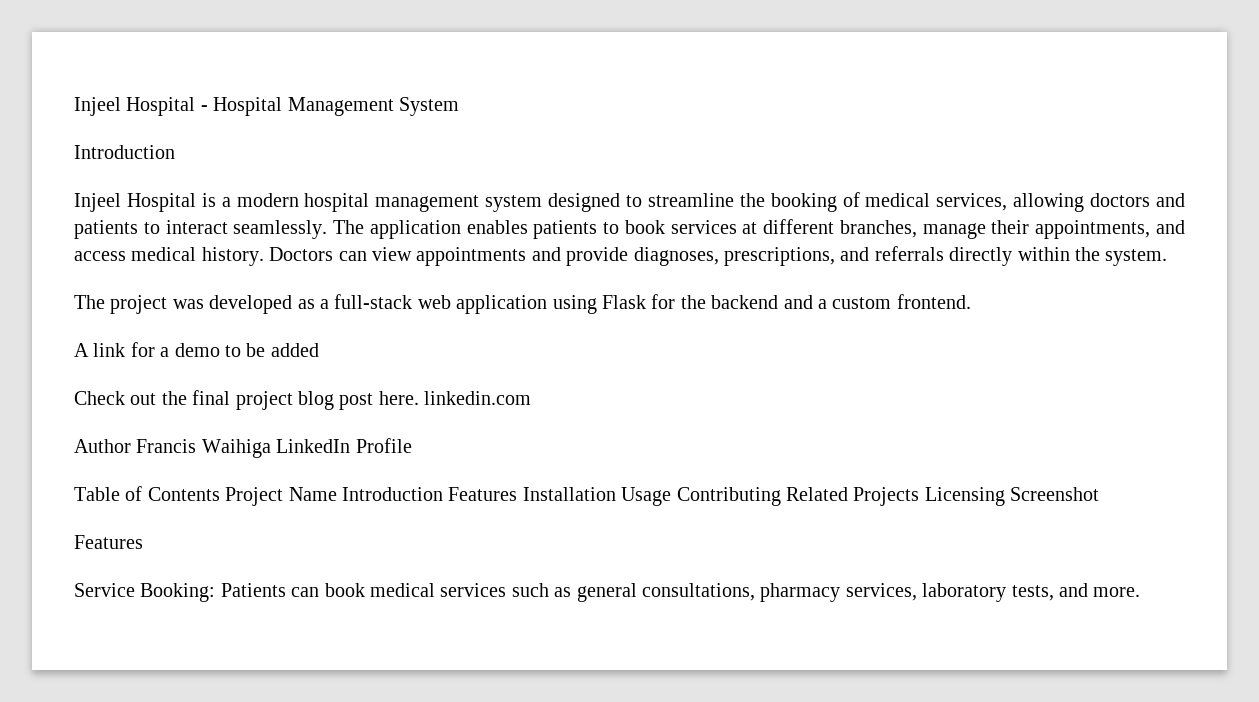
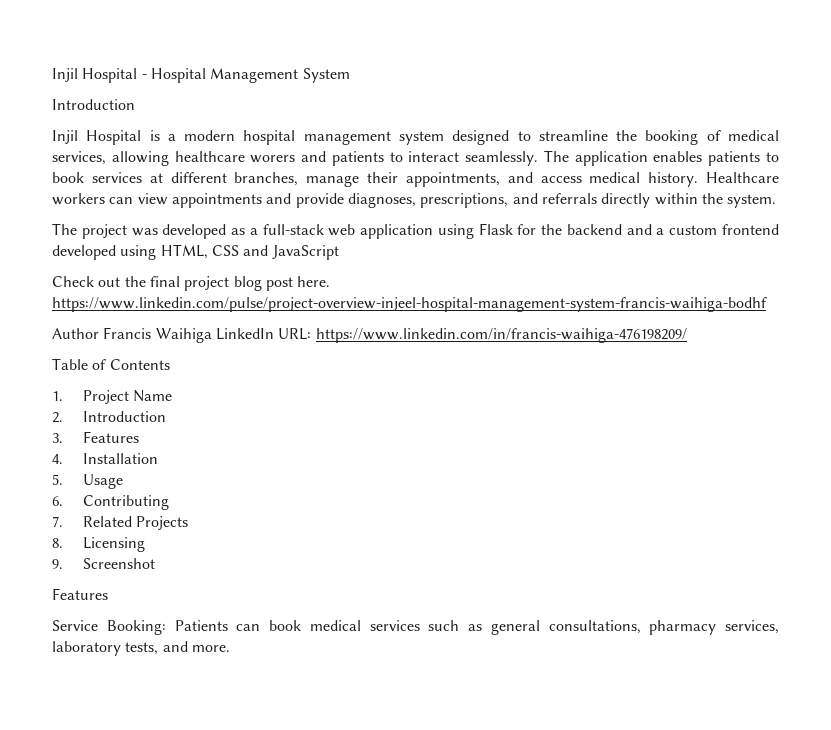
- Injeel Hospital - Hospital Management System
+ Injil Hospital - Hospital Management System
- Injeel Hospital is a modern hospital management system designed to streamline the booking of medical services, allowing doctors and patients to interact seamlessly.
+ Injil Hospital is a modern hospital management system designed to streamline the booking of medical services, allowing healthcare worers and patients to interact seamlessly.
- Doctors can view appointments and provide diagnoses, prescriptions, and referrals directly within the system.
+ Healthcare workers can view appointments and provide diagnoses, prescriptions, and referrals directly within the system.
- The project was developed as a full-stack web application using Flask for the backend and a custom frontend.
- A link for a demo to be added
+ The project was developed as a full-stack web application using Flask for the backend and a custom frontend developed using HTML, CSS and JavaScript
- Check out the final project blog post here. linkedin.com
+ Check out the final project blog post here. https://www.linkedin.com/pulse/project-overview-injeel-hospital-management-system-francis-waihiga-bodhf
- Author Francis Waihiga LinkedIn Profile
+ Author Francis Waihiga LinkedIn URL: https://www.linkedin.com/in/francis-waihiga-476198209/
- Table of Contents Project Name Introduction Features Installation Usage Contributing Related Projects Licensing Screenshot
+ Table of Contents
+ 1. Project Name
+ 2. Introduction
+ 3. Features
+ 4. Installation
+ 5. Usage
+ 6. Contributing
+ 7. Related Projects
+ 8. Licensing
+ 9. Screenshot

